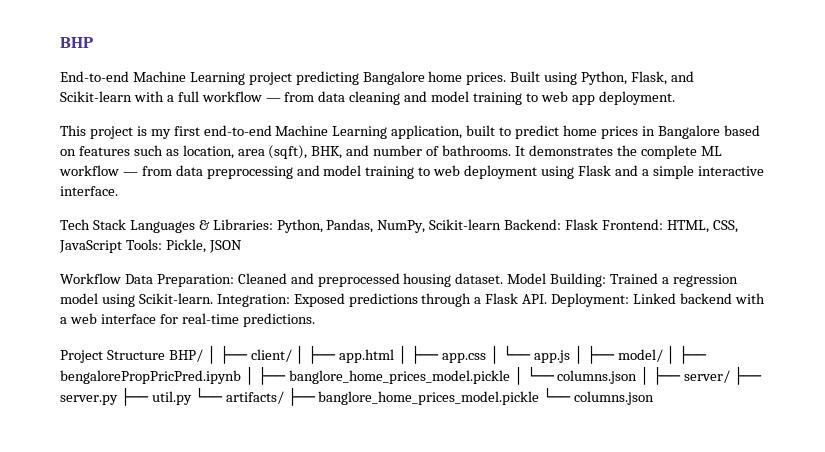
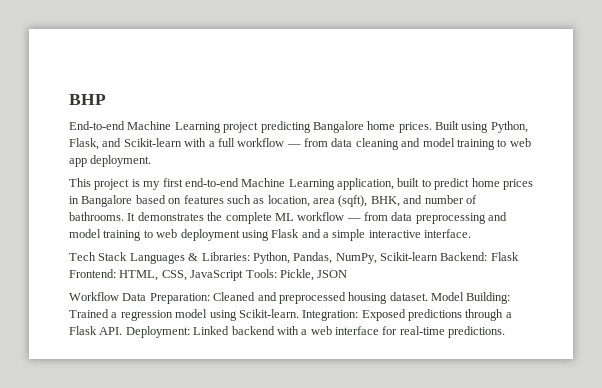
- Project Structure BHP/ │ ├── client/ │ ├── app.html │ ├── app.css │ └── app.js │ ├── model/ │ ├── bengalorePropPricPred.ipynb │ ├── banglore_home_prices_model.pickle │ └── columns.json │ ├── server/ ├── server.py ├── util.py └── artifacts/ ├── banglore_home_prices_model.pickle └── columns.json

